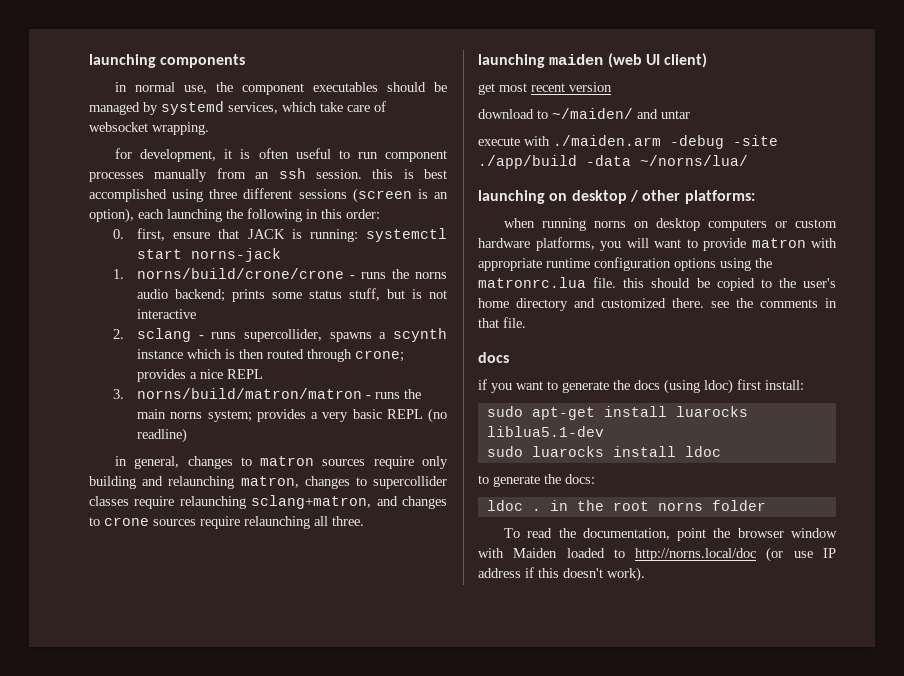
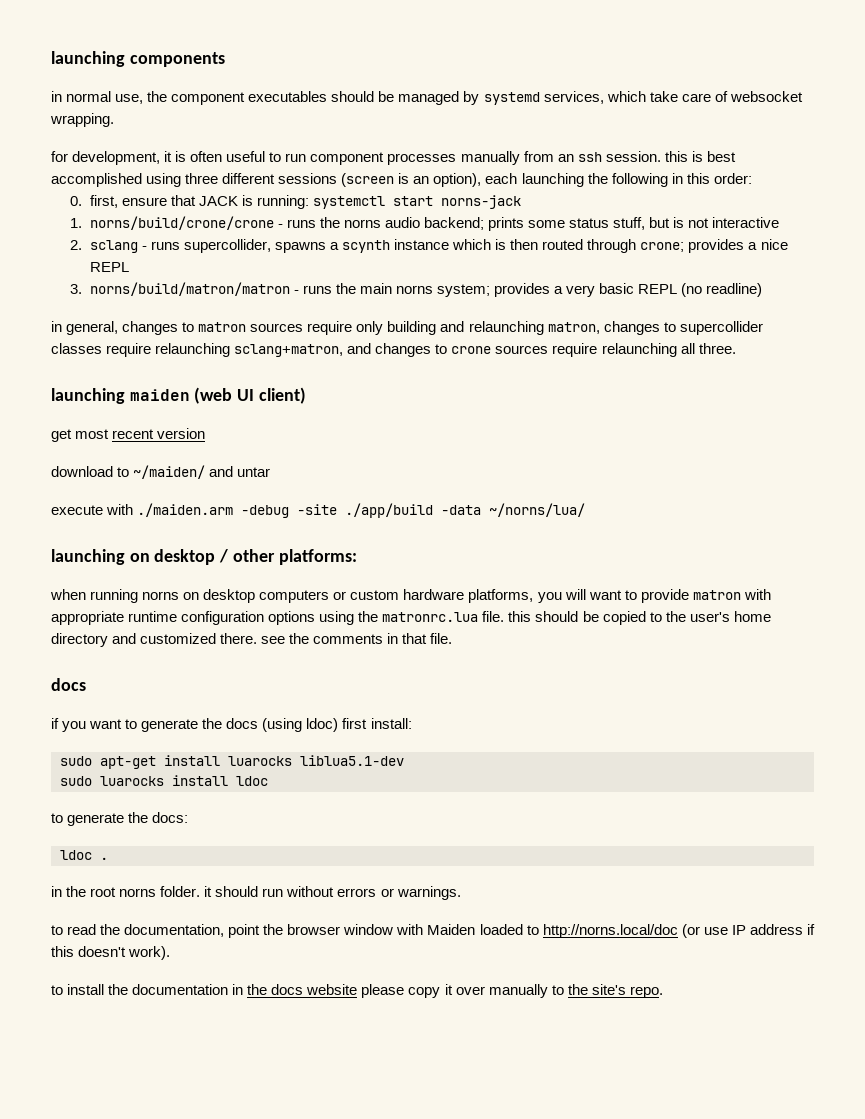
- ldoc . in the root norns folder
- To read the documentation, point the browser window with Maiden loaded to http://norns.local/doc (or use IP address if this doesn't work).
+ ldoc .
+ in the root norns folder. it should run without errors or warnings.
+ to read the documentation, point the browser window with Maiden loaded to http://norns.local/doc (or use IP address if this doesn't work).
+ to install the documentation in the docs website please copy it over manually to the site's repo.

